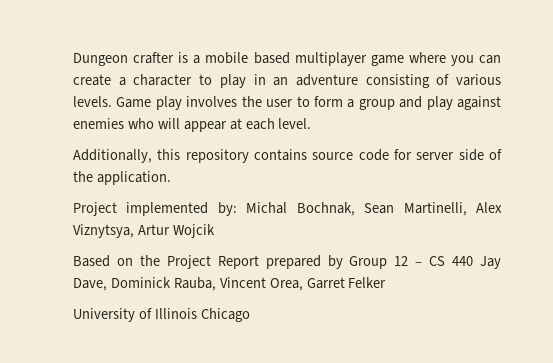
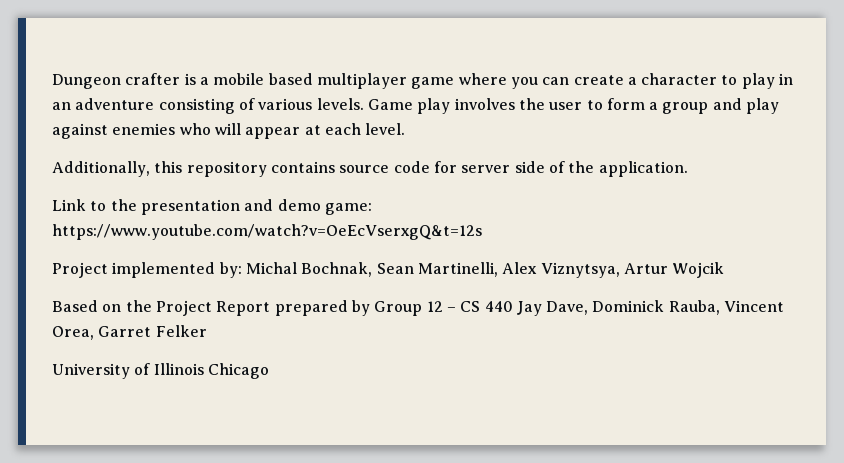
+ Link to the presentation and demo game: https://www.youtube.com/watch?v=OeEcVserxgQ&t=12s

